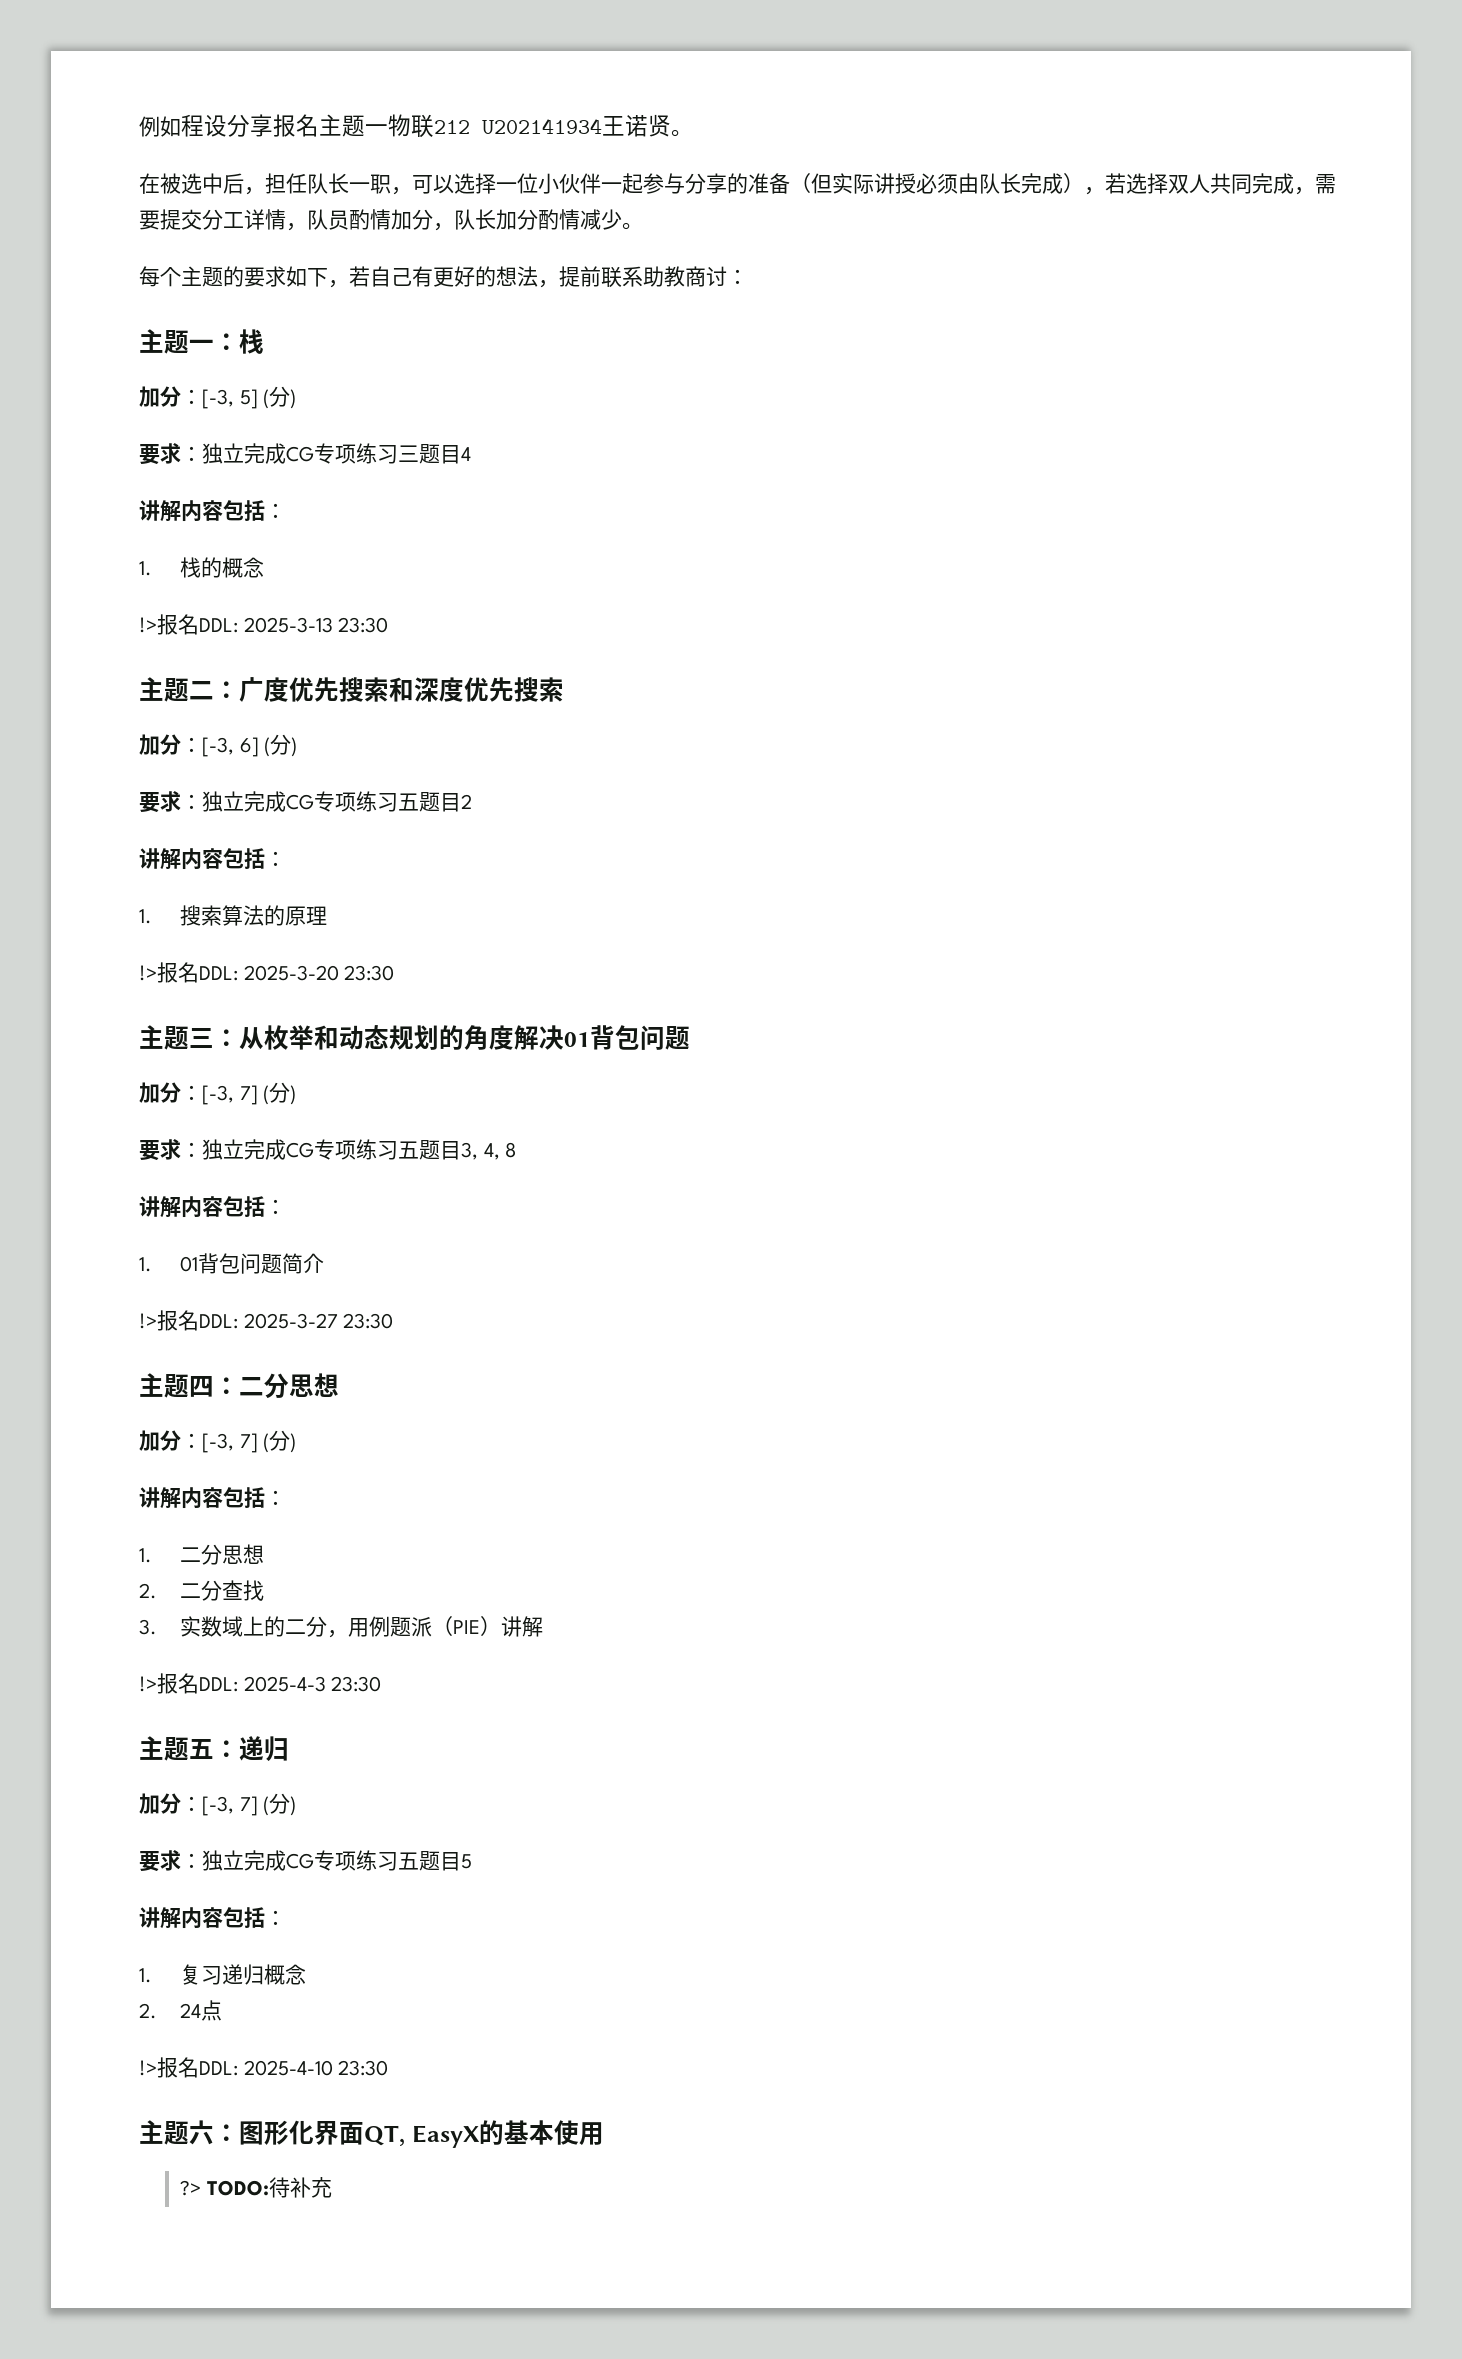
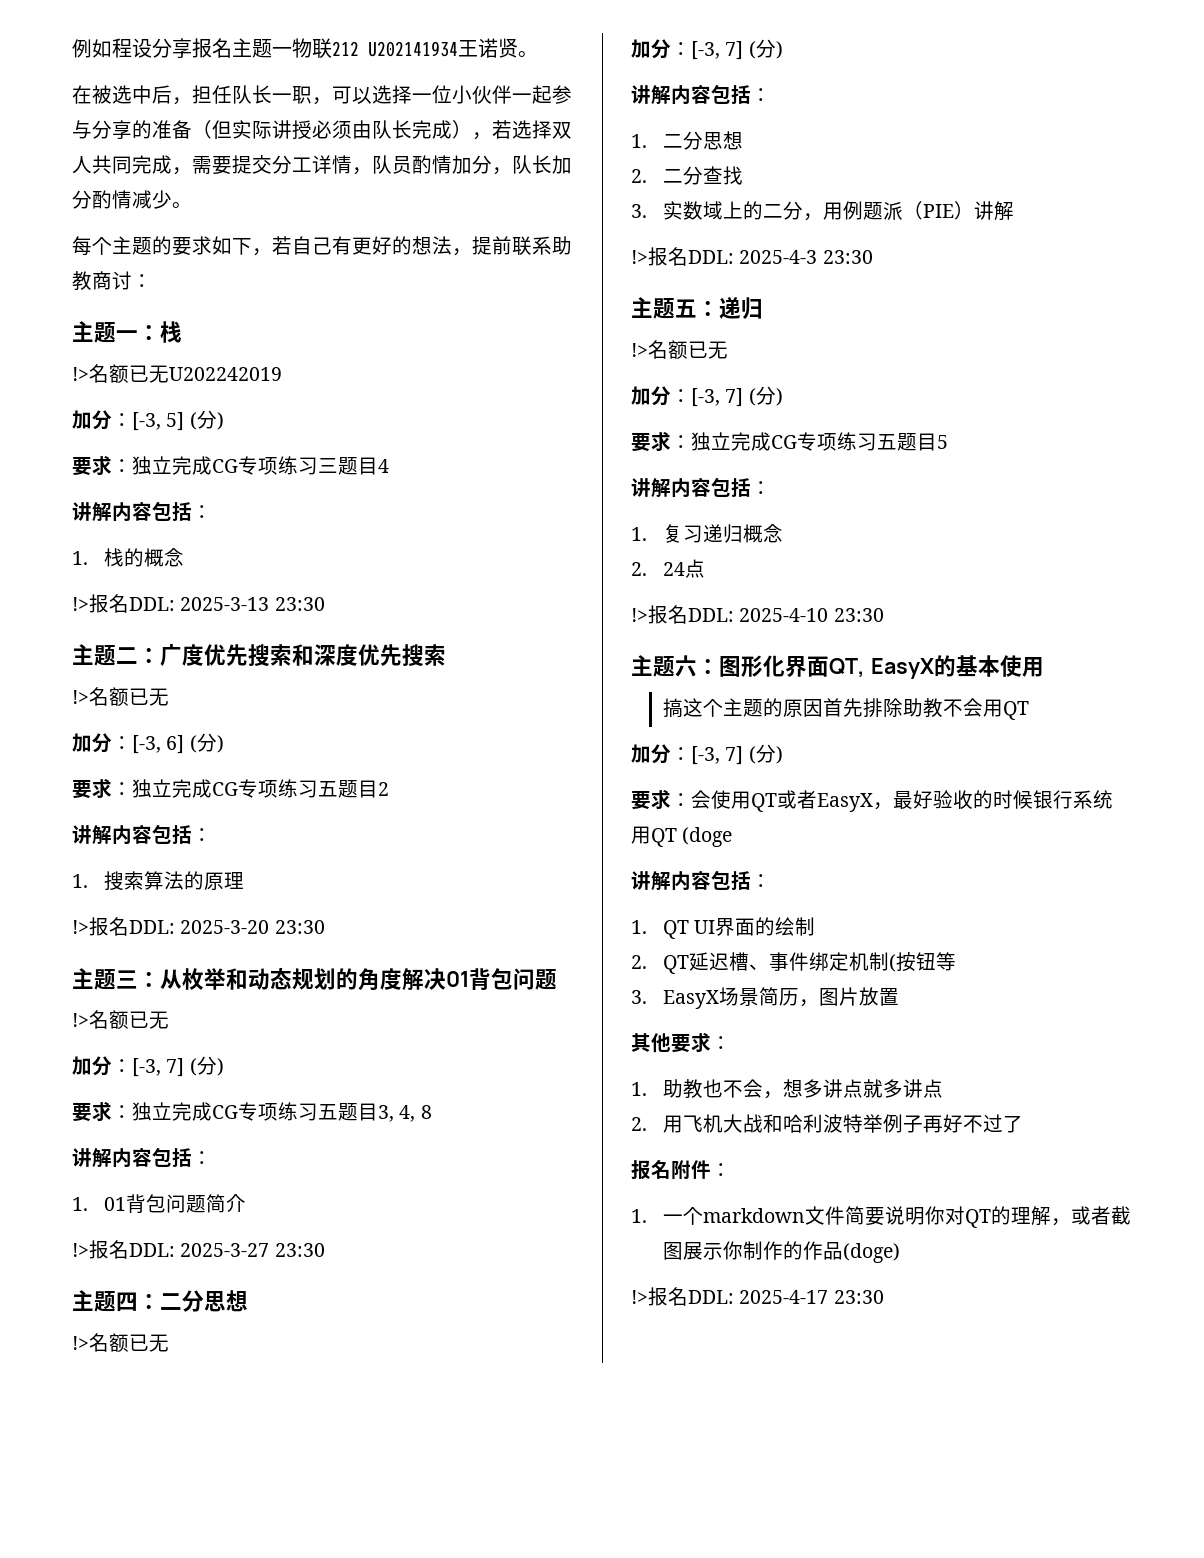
+ !>名额已无U202242019
  主题二：广度优先搜索和深度优先搜索
+ !>名额已无
  主题三：从枚举和动态规划的角度解决01背包问题
+ !>名额已无
  主题四：二分思想
+ !>名额已无
  主题五：递归
+ !>名额已无
- ?> TODO:待补充
+ 搞这个主题的原因首先排除助教不会用QT
+ 加分：[-3, 7] (分)
+ 要求：会使用QT或者EasyX，最好验收的时候银行系统用QT (doge
+ 讲解内容包括：
+ 1. QT UI界面的绘制
+ 2. QT延迟槽、事件绑定机制(按钮等
+ 3. EasyX场景简历，图片放置
+ 其他要求：
+ 1.助教也不会，想多讲点就多讲点
+ 2.用飞机大战和哈利波特举例子再好不过了
+ 报名附件：
+ 1.一个markdown文件简要说明你对QT的理解，或者截图展示你制作的作品(doge)
+ !>报名DDL: 2025-4-17 23:30

